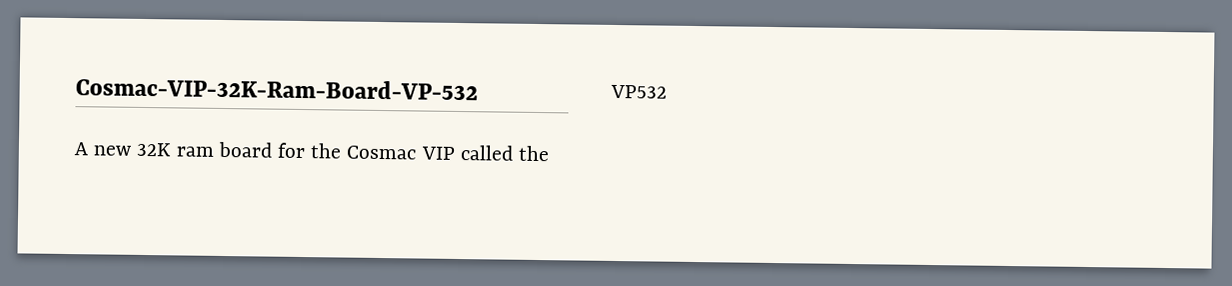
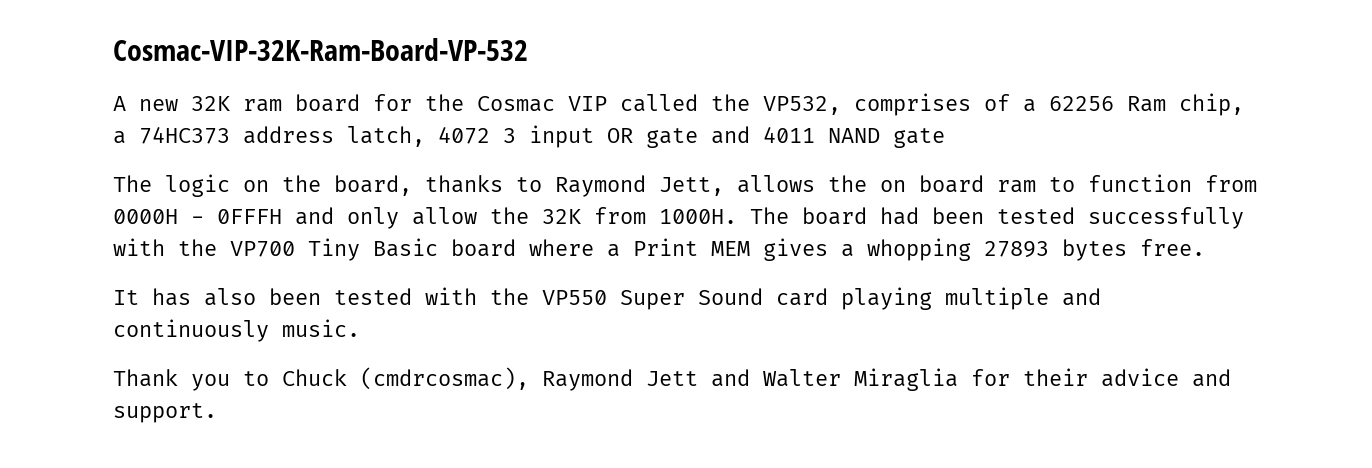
- A new 32K ram board for the Cosmac VIP called the VP532
+ A new 32K ram board for the Cosmac VIP called the VP532, comprises of a 62256 Ram chip, a 74HC373 address latch, 4072 3 input OR gate and 4011 NAND gate
+ The logic on the board, thanks to Raymond Jett, allows the on board ram to function from 0000H - 0FFFH and only allow the 32K from 1000H. The board had been tested successfully with the VP700 Tiny Basic board where a Print MEM gives a whopping 27893 bytes free.
+ It has also been tested with the VP550 Super Sound card playing multiple and continuously music.
+ Thank you to Chuck (cmdrcosmac), Raymond Jett and Walter Miraglia for their advice and support.

